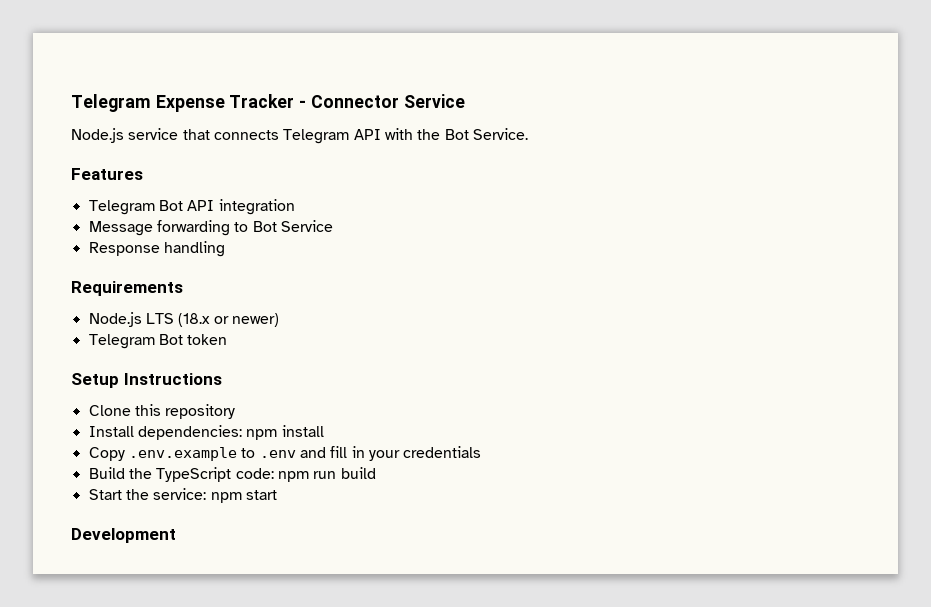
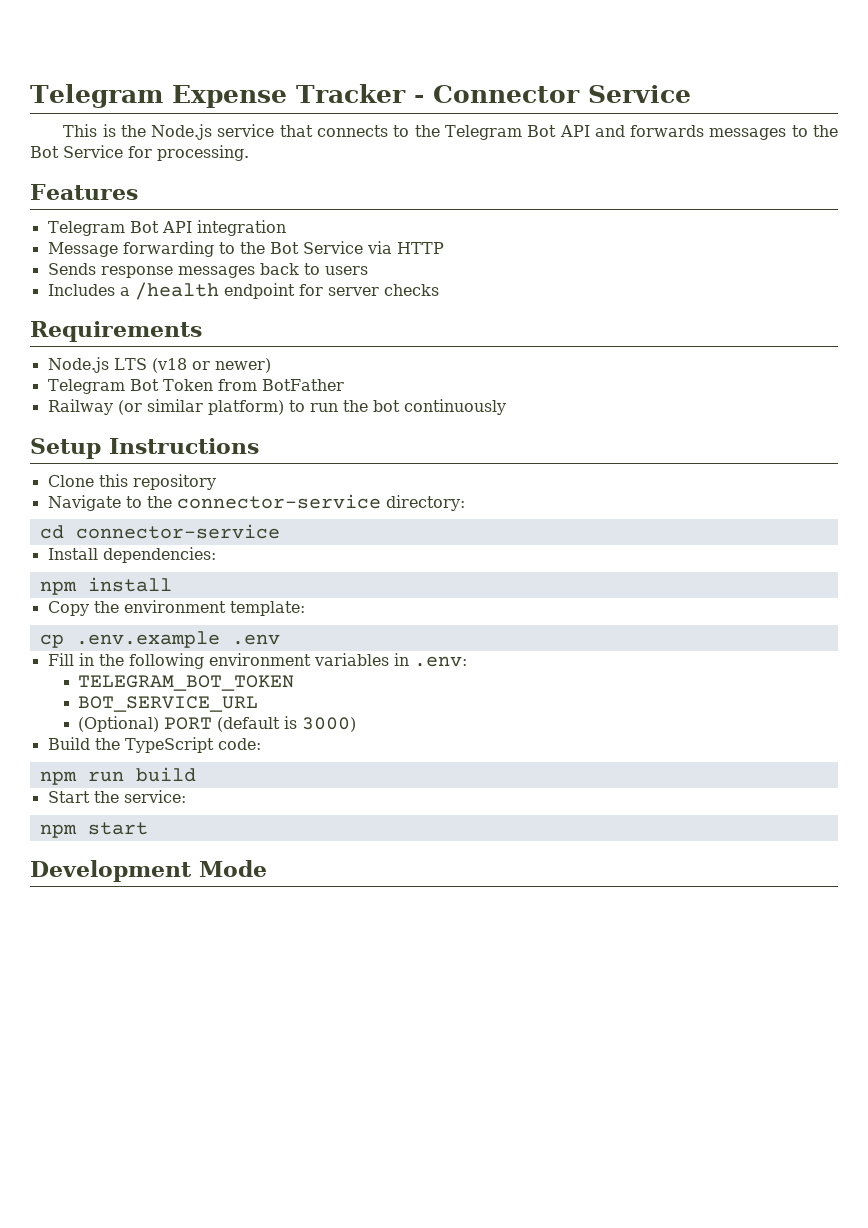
- Node.js service that connects Telegram API with the Bot Service.
+ This is the Node.js service that connects to the Telegram Bot API and forwards messages to the Bot Service for processing.
- Message forwarding to Bot Service
- Response handling
+ Message forwarding to the Bot Service via HTTP
+ Sends response messages back to users
+ Includes a /health endpoint for server checks
- Node.js LTS (18.x or newer)
+ Node.js LTS (v18 or newer)
- Telegram Bot token
+ Telegram Bot Token from BotFather
+ Railway (or similar platform) to run the bot continuously
+ Navigate to the connector-service directory:
+ cd connector-service
- Install dependencies: npm install
+ Install dependencies:
+ npm install
- Copy .env.example to .env and fill in your credentials
+ Copy the environment template:
+ cp .env.example .env
+ Fill in the following environment variables in .env:
+ TELEGRAM_BOT_TOKEN
+ BOT_SERVICE_URL
+ (Optional) PORT (default is 3000)
- Build the TypeScript code: npm run build
+ Build the TypeScript code:
+ npm run build
- Start the service: npm start
+ Start the service:
+ npm start
- Development
+ Development Mode

